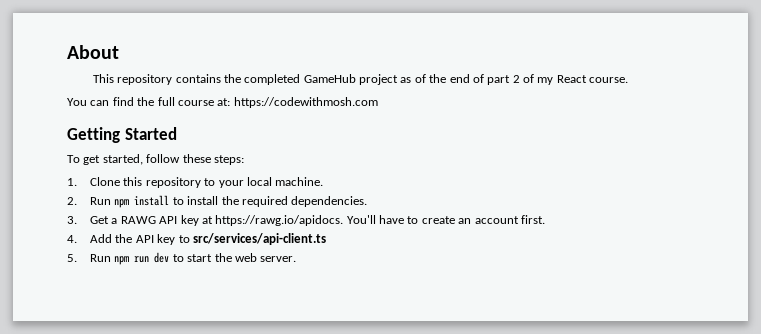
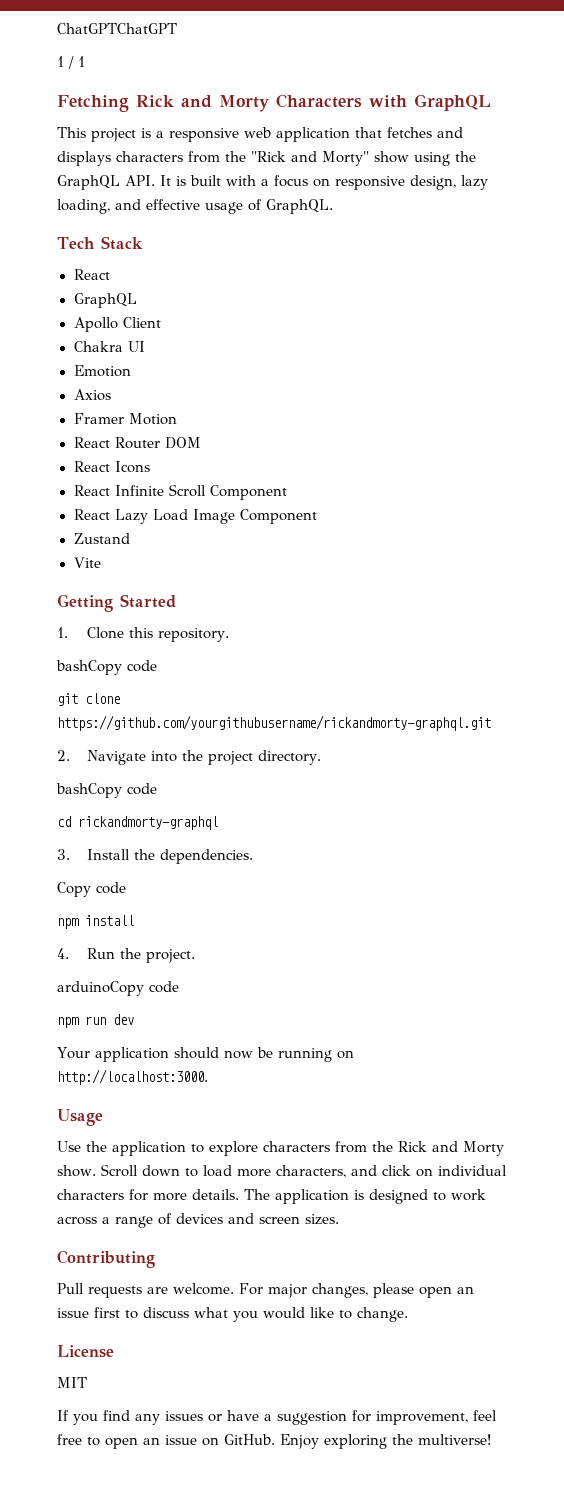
- About
- This repository contains the completed GameHub project as of the end of part 2 of my React course.
- You can find the full course at: https://codewithmosh.com
+ ChatGPTChatGPT
+ 1 / 1
+ Fetching Rick and Morty Characters with GraphQL
+ This project is a responsive web application that fetches and displays characters from the "Rick and Morty" show using the GraphQL API. It is built with a focus on responsive design, lazy loading, and effective usage of GraphQL.
+ Tech Stack
+ React
+ GraphQL
+ Apollo Client
+ Chakra UI
+ Emotion
+ Axios
+ Framer Motion
+ React Router DOM
+ React Icons
+ React Infinite Scroll Component
+ React Lazy Load Image Component
+ Zustand
+ Vite
  Getting Started
- To get started, follow these steps:
- 1. Clone this repository to your local machine.
- 2. Run npm install to install the required dependencies.
- 3. Get a RAWG API key at https://rawg.io/apidocs. You'll have to create an account first.
- 4. Add the API key to src/services/api-client.ts
- 5. Run npm run dev to start the web server.
+ 1. Clone this repository.
+ bashCopy code
+ git clone https://github.com/yourgithubusername/rickandmorty-graphql.git
+ 2. Navigate into the project directory.
+ bashCopy code
+ cd rickandmorty-graphql
+ 3. Install the dependencies.
+ Copy code
+ npm install
+ 4. Run the project.
+ arduinoCopy code
+ npm run dev
+ Your application should now be running on http://localhost:3000.
+ Usage
+ Use the application to explore characters from the Rick and Morty show. Scroll down to load more characters, and click on individual characters for more details. The application is designed to work across a range of devices and screen sizes.
+ Contributing
+ Pull requests are welcome. For major changes, please open an issue first to discuss what you would like to change.
+ License
+ MIT
+ If you find any issues or have a suggestion for improvement, feel free to open an issue on GitHub. Enjoy exploring the multiverse!

